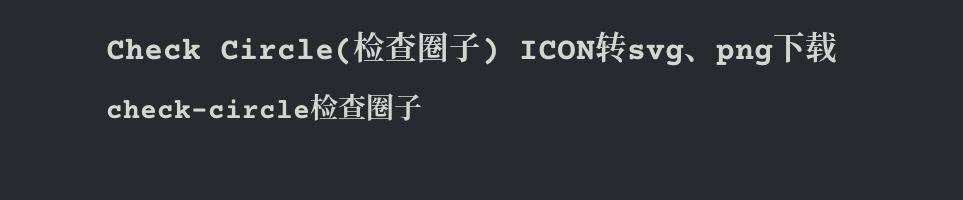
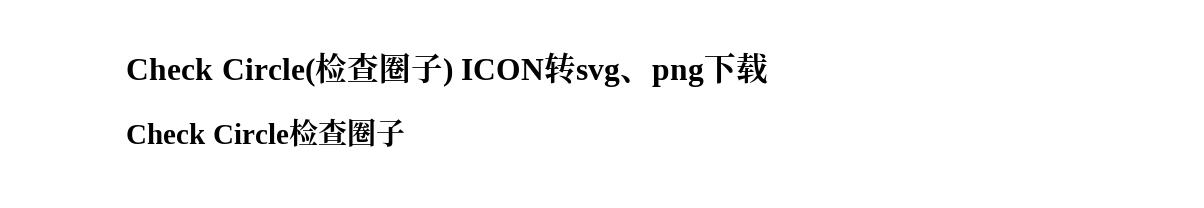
- check-circle检查圈子
+ Check Circle检查圈子

